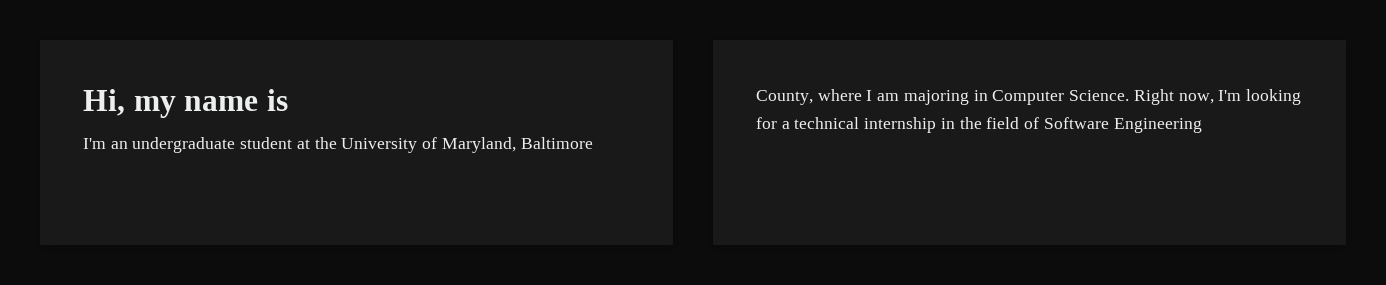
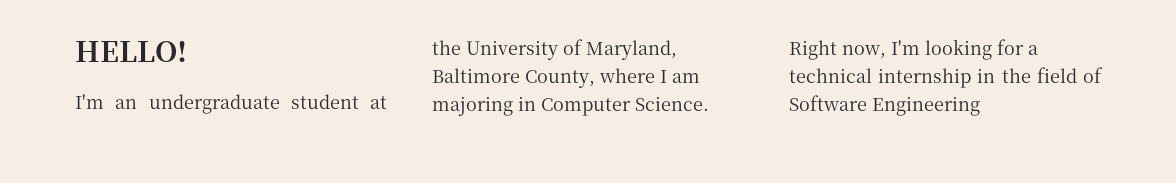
- Hi, my name is
+ HELLO!

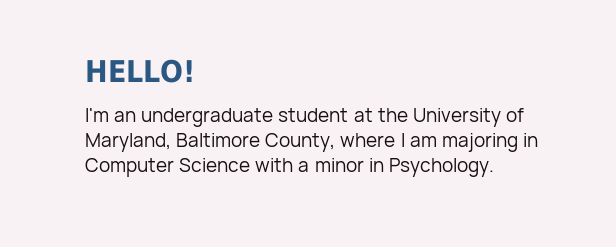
- I'm an undergraduate student at the University of Maryland, Baltimore County, where I am majoring in Computer Science. Right now, I'm looking for a technical internship in the field of Software Engineering
+ I'm an undergraduate student at the University of Maryland, Baltimore County, where I am majoring in Computer Science with a minor in Psychology.

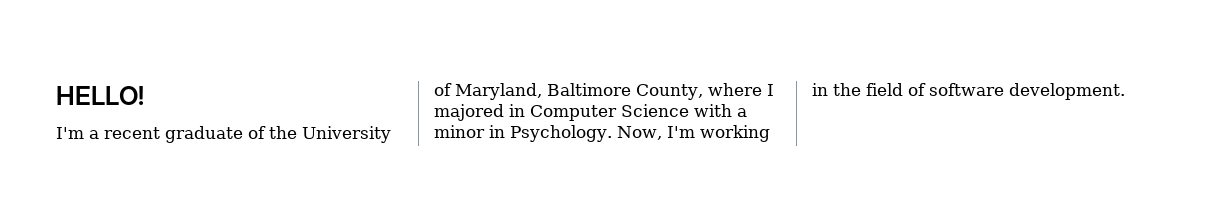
- I'm an undergraduate student at the University of Maryland, Baltimore County, where I am majoring in Computer Science with a minor in Psychology.
+ I'm a recent graduate of the University of Maryland, Baltimore County, where I majored in Computer Science with a minor in Psychology.
+ Now, I'm working in the field of software development.

